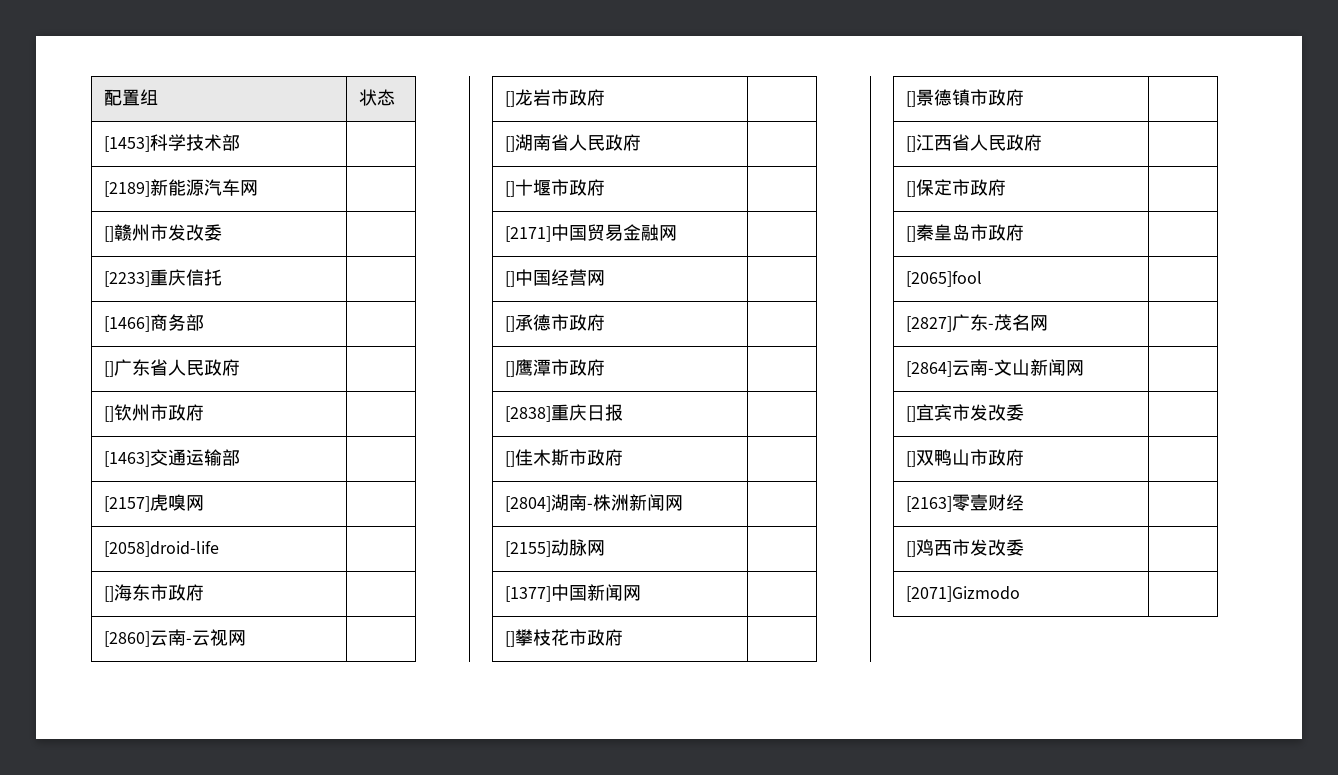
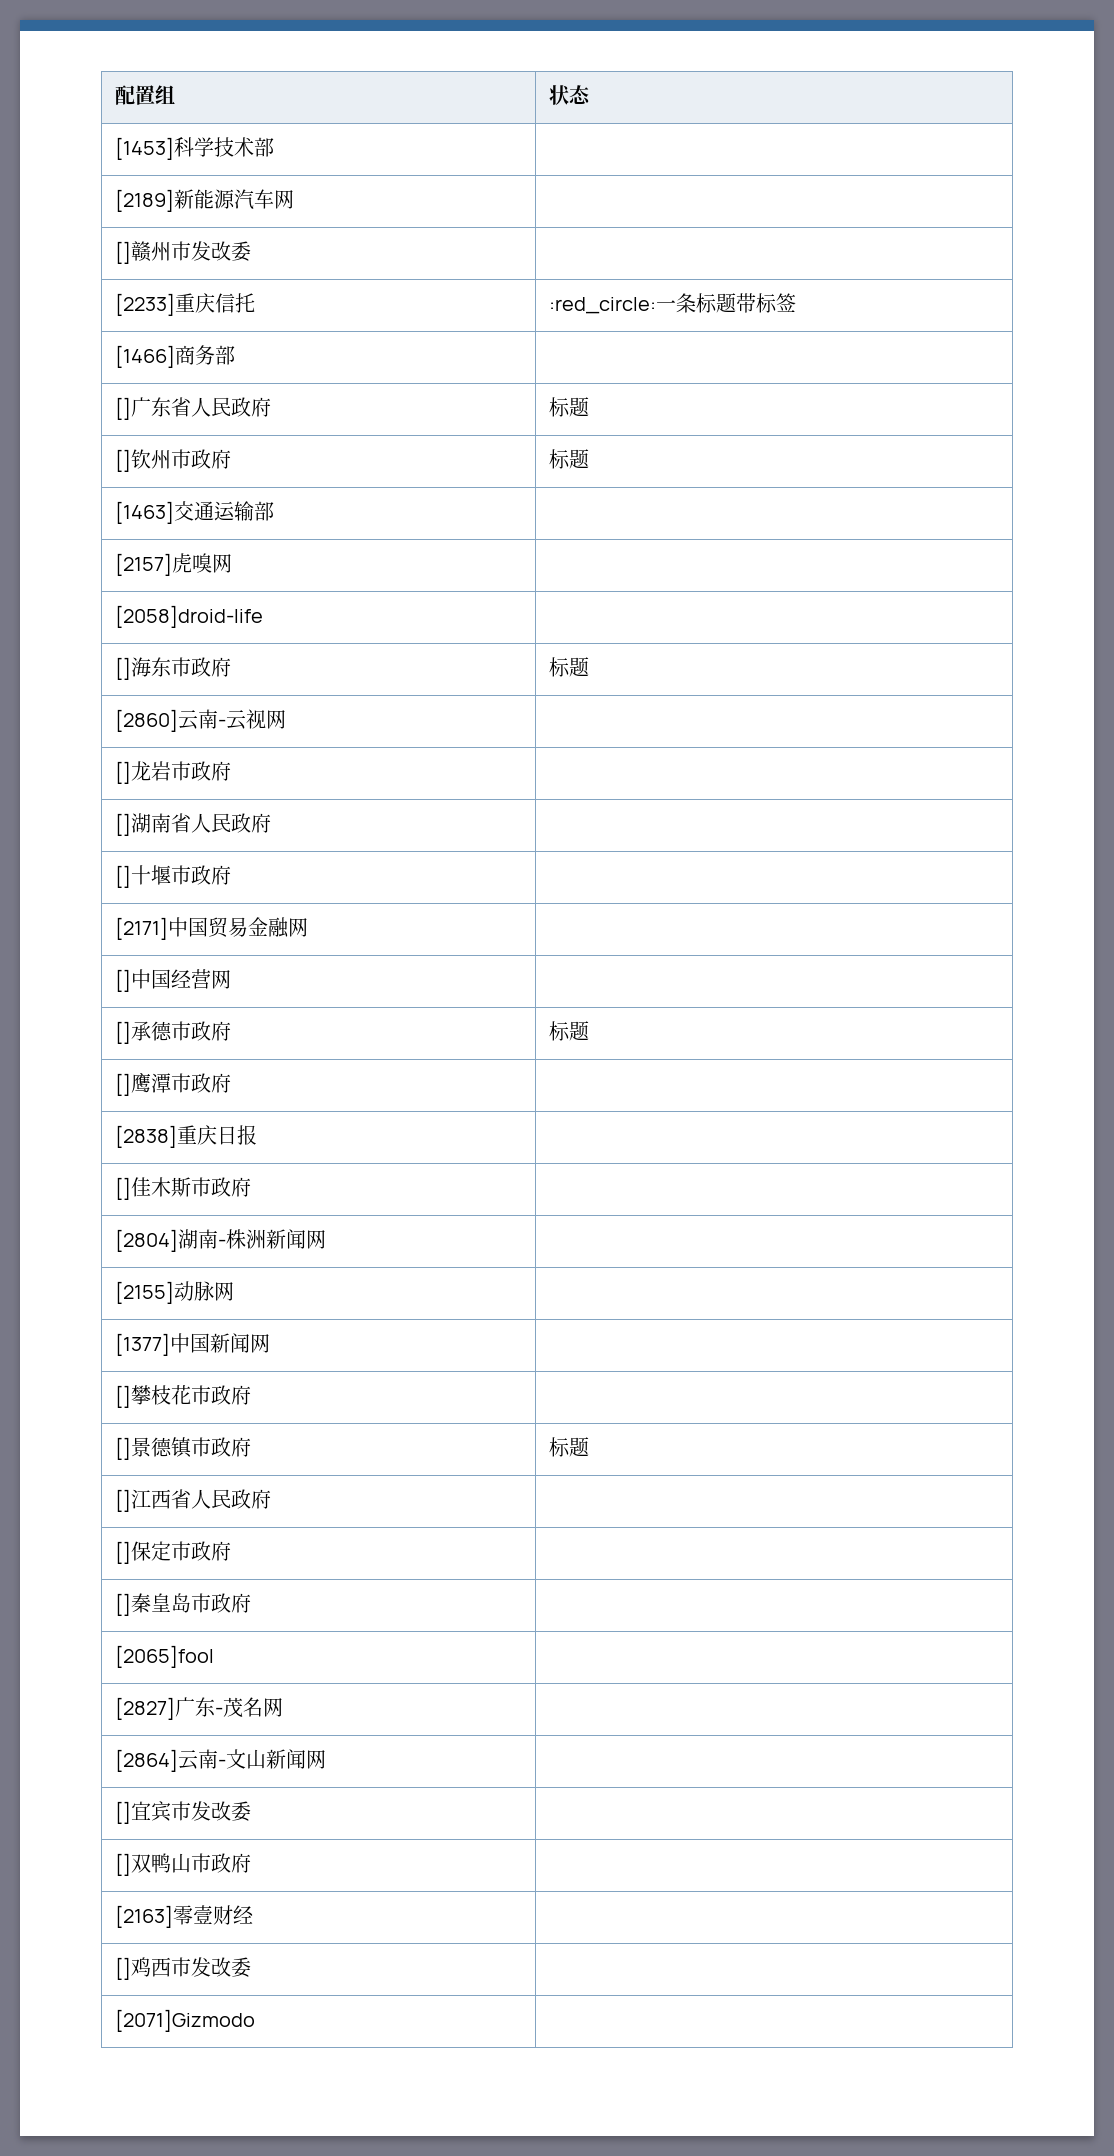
- [2233]重庆信托 |
+ [2233]重庆信托 | :red_circle:一条标题带标签
- []广东省人民政府 |
+ []广东省人民政府 | 标题
- []钦州市政府 |
+ []钦州市政府 | 标题
- []海东市政府 |
+ []海东市政府 | 标题
- []承德市政府 |
+ []承德市政府 | 标题
- []景德镇市政府 |
+ []景德镇市政府 | 标题

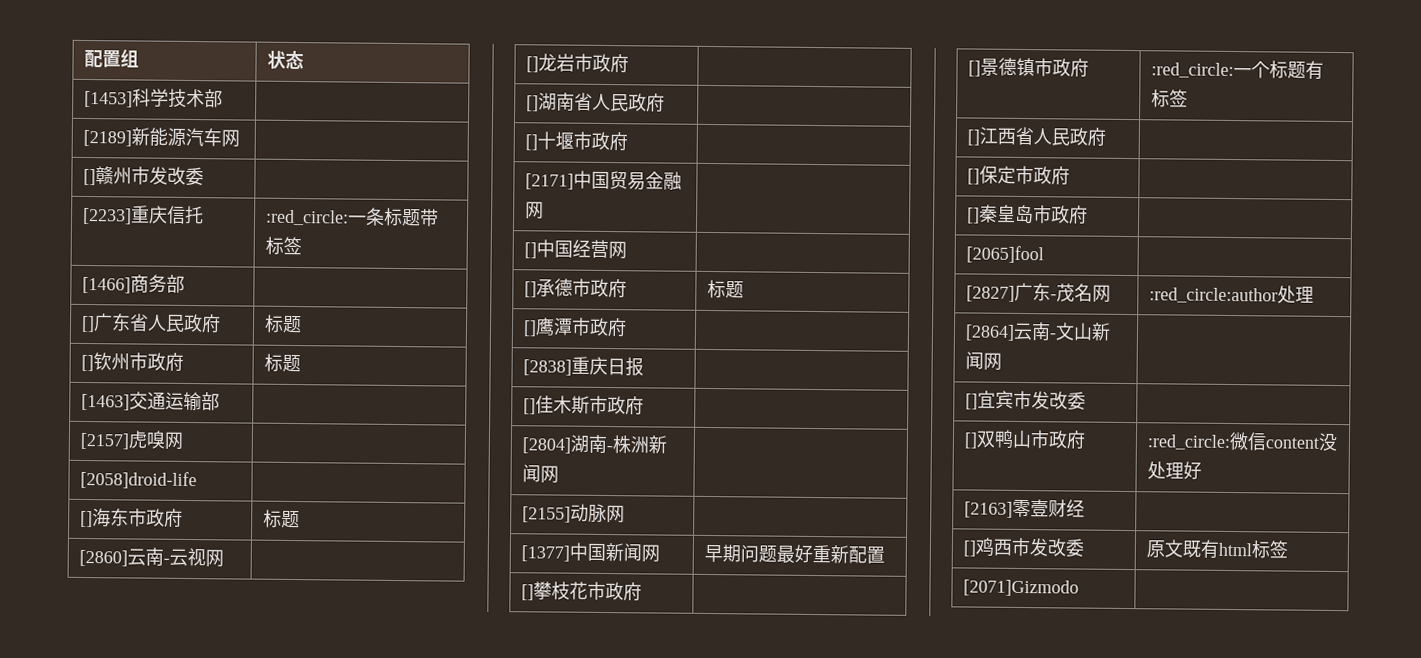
- [1377]中国新闻网 |
+ [1377]中国新闻网 | 早期问题最好重新配置
- []景德镇市政府 | 标题
+ []景德镇市政府 | :red_circle:一个标题有标签
- [2827]广东-茂名网 |
+ [2827]广东-茂名网 | :red_circle:author处理
- []双鸭山市政府 |
+ []双鸭山市政府 | :red_circle:微信content没处理好
- []鸡西市发改委 |
+ []鸡西市发改委 | 原文既有html标签

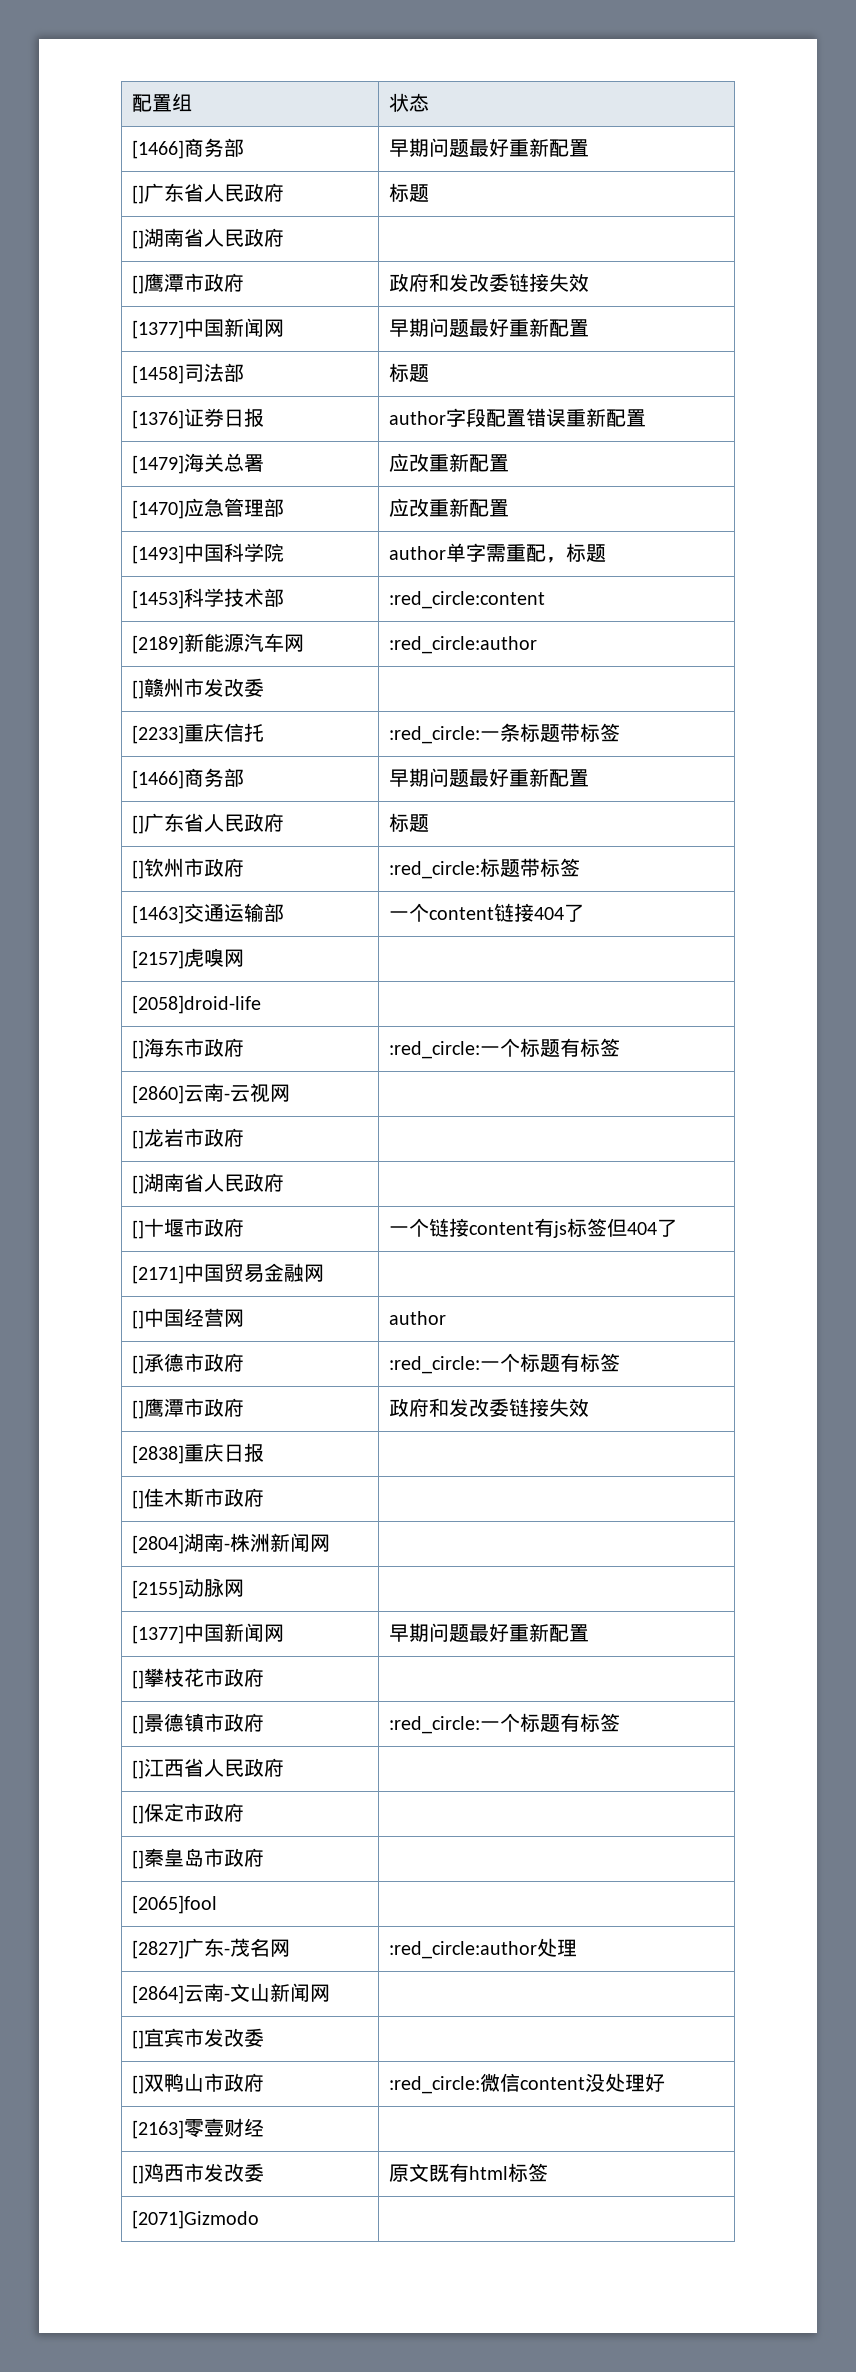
  配置组 | 状态
+ [1466]商务部 | 早期问题最好重新配置
+ []广东省人民政府 | 标题
+ []湖南省人民政府 |
+ []鹰潭市政府 | 政府和发改委链接失效
+ [1377]中国新闻网 | 早期问题最好重新配置
+ [1458]司法部 | 标题
+ [1376]证券日报 | author字段配置错误重新配置
+ [1479]海关总署 | 应改重新配置
+ [1470]应急管理部 | 应改重新配置
+ [1493]中国科学院 | author单字需重配，标题
- [1453]科学技术部 |
+ [1453]科学技术部 | :red_circle:content
- [2189]新能源汽车网 |
+ [2189]新能源汽车网 | :red_circle:author
  [2233]重庆信托 | :red_circle:一条标题带标签
- [1466]商务部 |
+ [1466]商务部 | 早期问题最好重新配置
- []钦州市政府 | 标题
+ []钦州市政府 | :red_circle:标题带标签
- [1463]交通运输部 |
+ [1463]交通运输部 | 一个content链接404了
- []海东市政府 | 标题
+ []海东市政府 | :red_circle:一个标题有标签
- []十堰市政府 |
+ []十堰市政府 | 一个链接content有js标签但404了
- []中国经营网 |
+ []中国经营网 | author
- []承德市政府 | 标题
- []鹰潭市政府 |
+ []承德市政府 | :red_circle:一个标题有标签
+ []鹰潭市政府 | 政府和发改委链接失效

